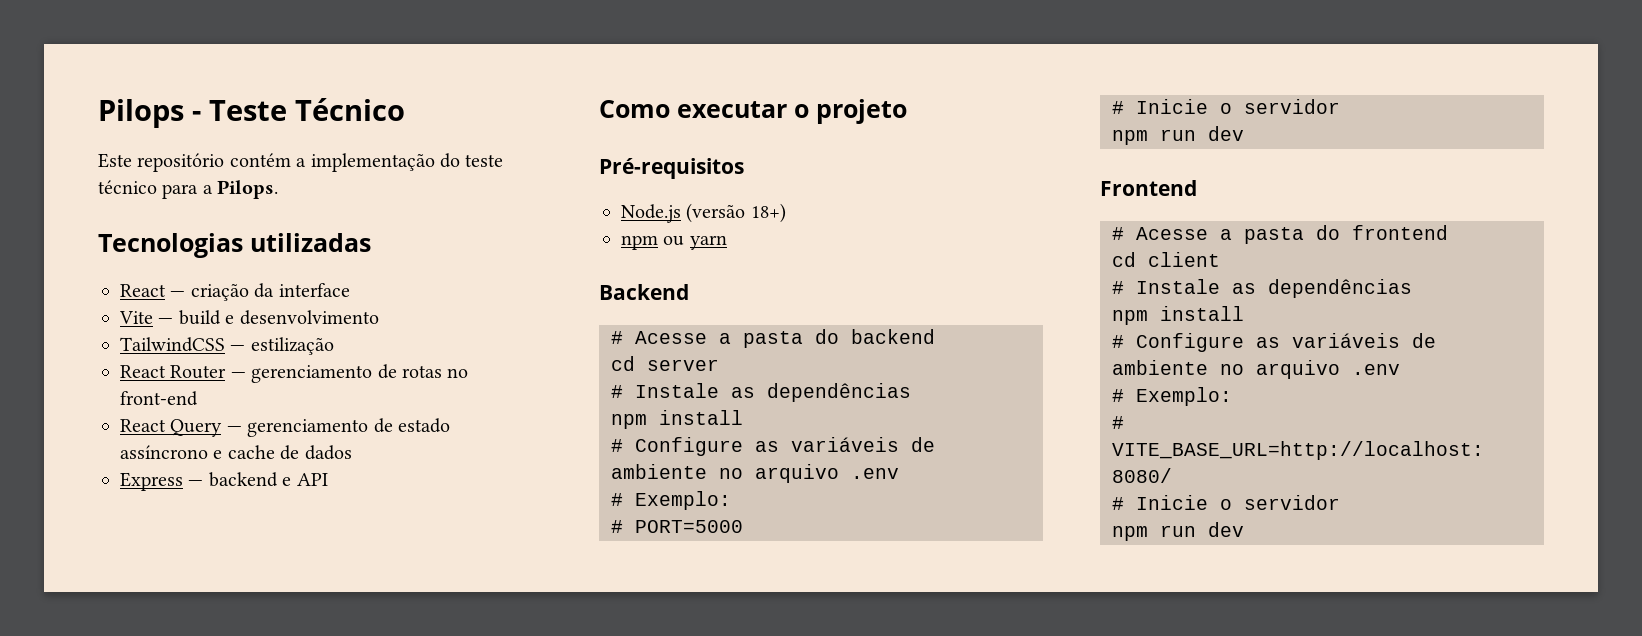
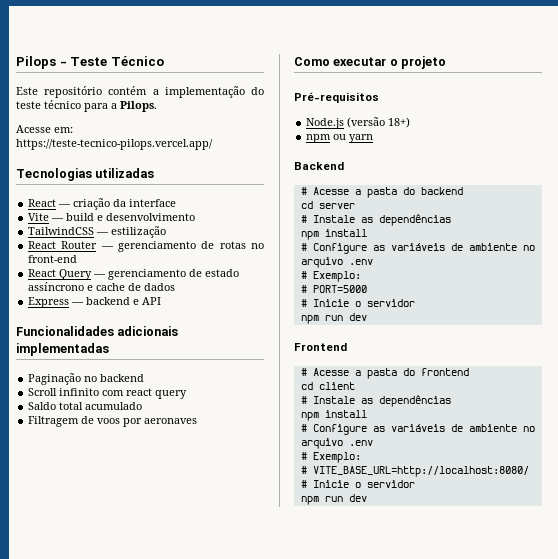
+ Acesse em: https://teste-tecnico-pilops.vercel.app/
+ Funcionalidades adicionais implementadas
+ Paginação no backend
+ Scroll infinito com react query
+ Saldo total acumulado
+ Filtragem de voos por aeronaves

